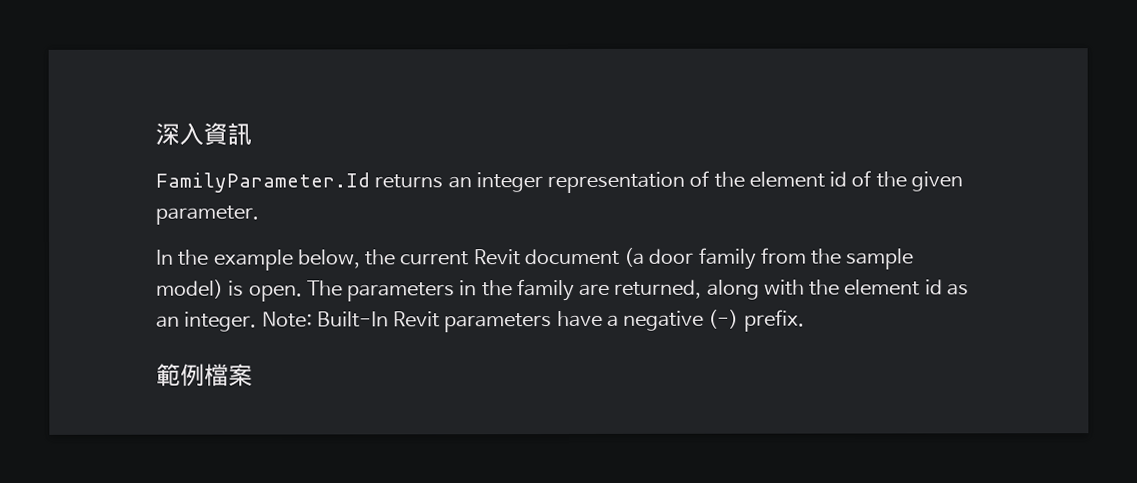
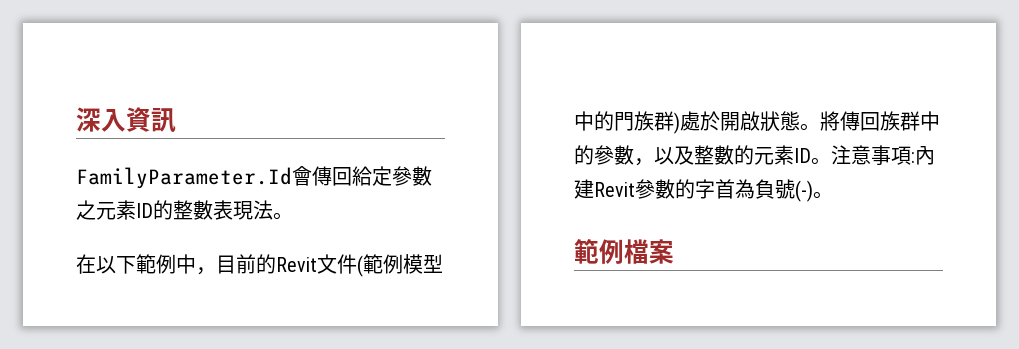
- FamilyParameter.Id returns an integer representation of the element id of the given parameter.
- In the example below, the current Revit document (a door family from the sample model) is open. The parameters in the family are returned, along with the element id as an integer. Note: Built-In Revit parameters have a negative (-) prefix.
+ FamilyParameter.Id會傳回給定參數之元素ID的整數表現法。
+ 在以下範例中，目前的Revit文件(範例模型中的門族群)處於開啟狀態。將傳回族群中的參數，以及整數的元素ID。注意事項:內建Revit參數的字首為負號(-)。

